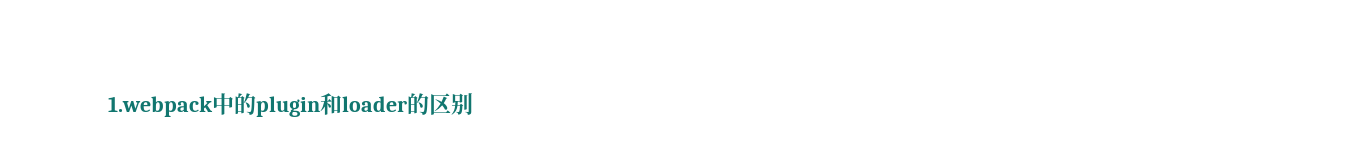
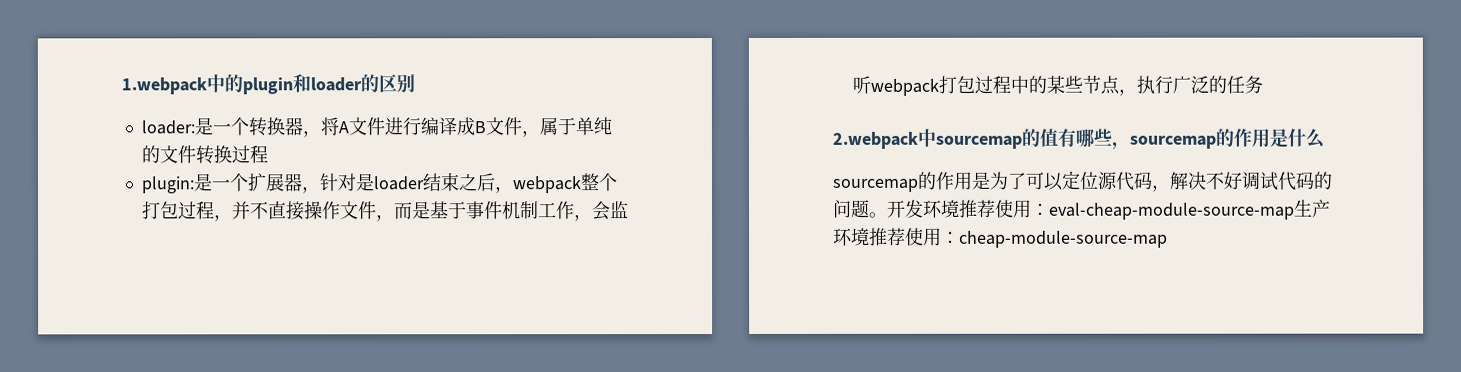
+ loader:是一个转换器，将A文件进行编译成B文件，属于单纯的文件转换过程
+ plugin:是一个扩展器，针对是loader结束之后，webpack整个打包过程，并不直接操作文件，而是基于事件机制工作，会监听webpack打包过程中的某些节点，执行广泛的任务
+ 2.webpack中sourcemap的值有哪些，sourcemap的作用是什么
+ sourcemap的作用是为了可以定位源代码，解决不好调试代码的问题。开发环境推荐使用：eval-cheap-module-source-map生产环境推荐使用：cheap-module-source-map

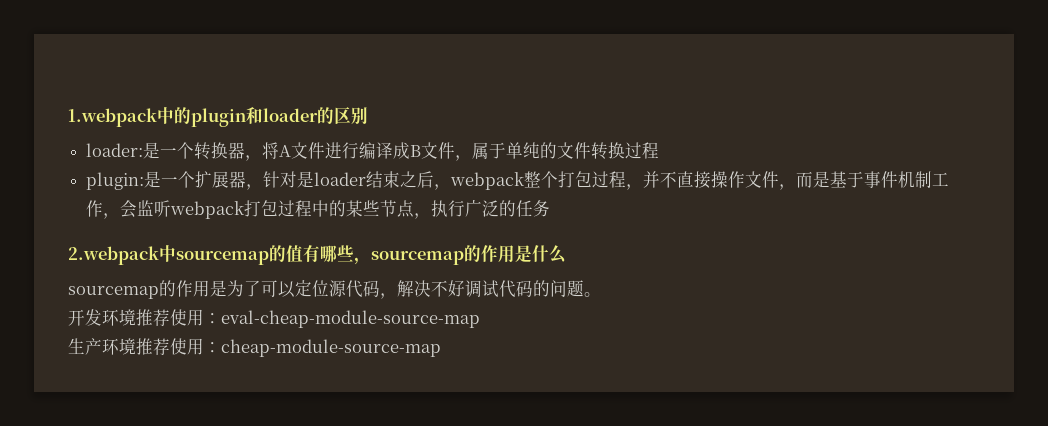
- sourcemap的作用是为了可以定位源代码，解决不好调试代码的问题。开发环境推荐使用：eval-cheap-module-source-map生产环境推荐使用：cheap-module-source-map
+ sourcemap的作用是为了可以定位源代码，解决不好调试代码的问题。
+ 开发环境推荐使用：eval-cheap-module-source-map
+ 生产环境推荐使用：cheap-module-source-map

